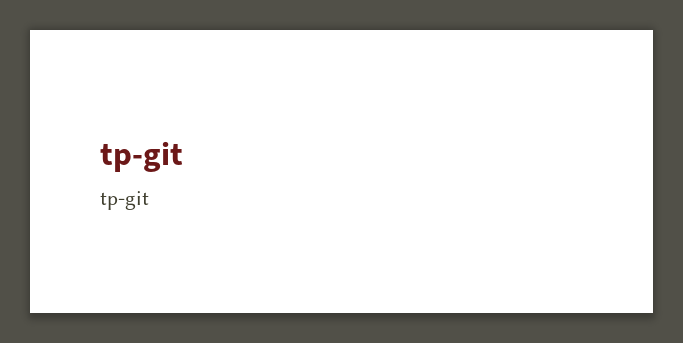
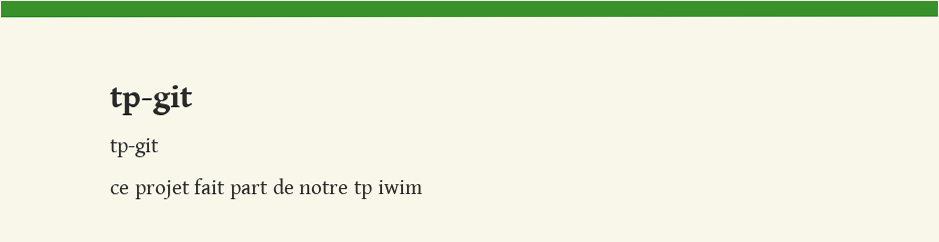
+ ce projet fait part de notre tp iwim

